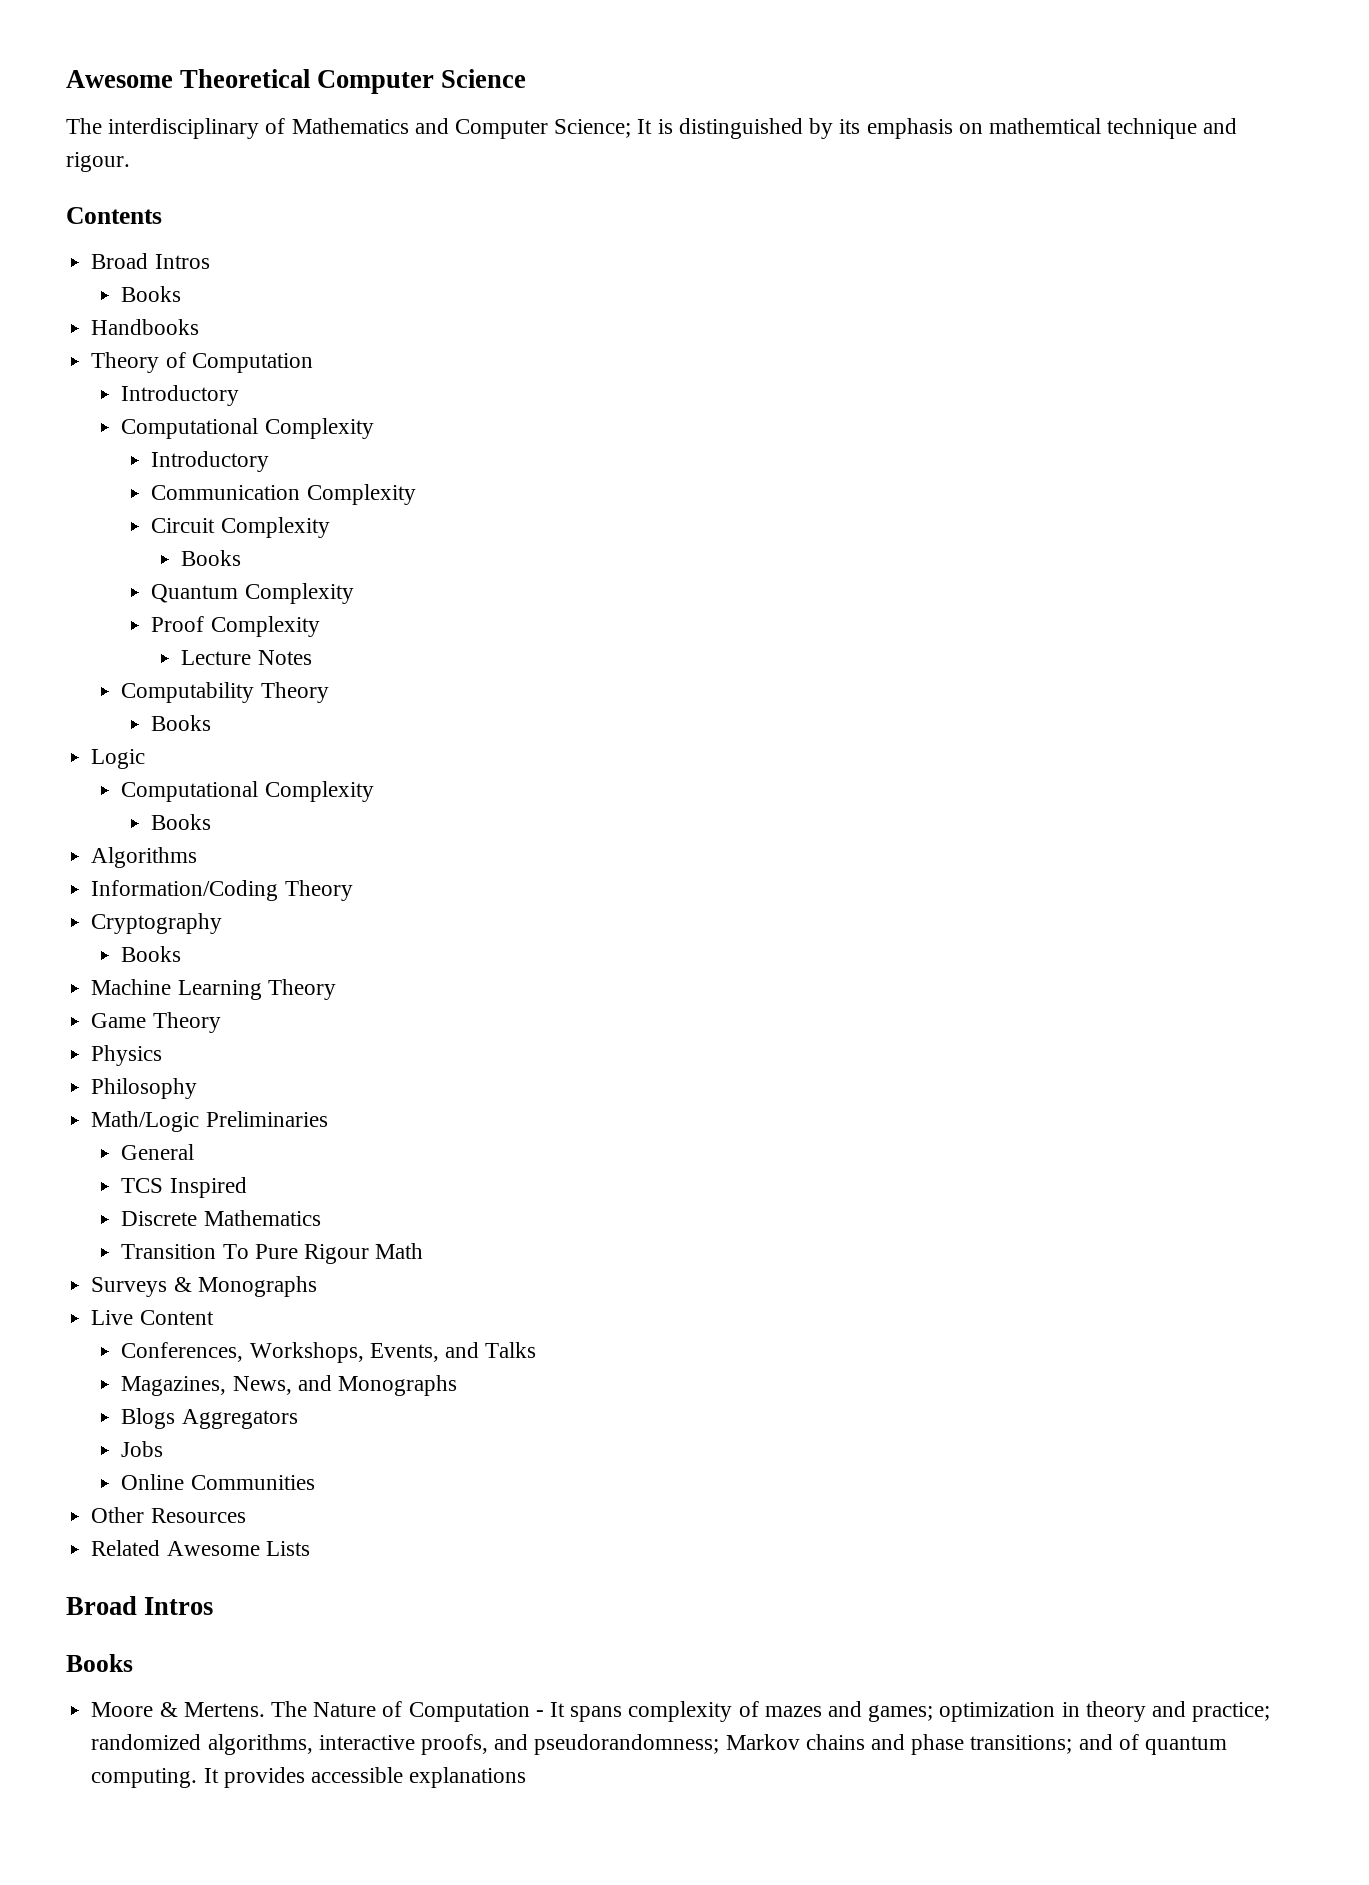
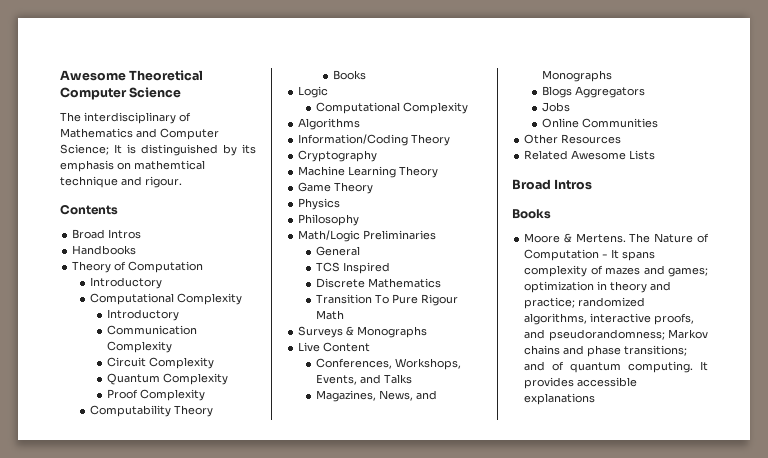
  Contents
  Broad Intros
- Books
  Circuit Complexity
- Books
- Lecture Notes
  Logic
  Computational Complexity
- Books
  Cryptography
- Books

